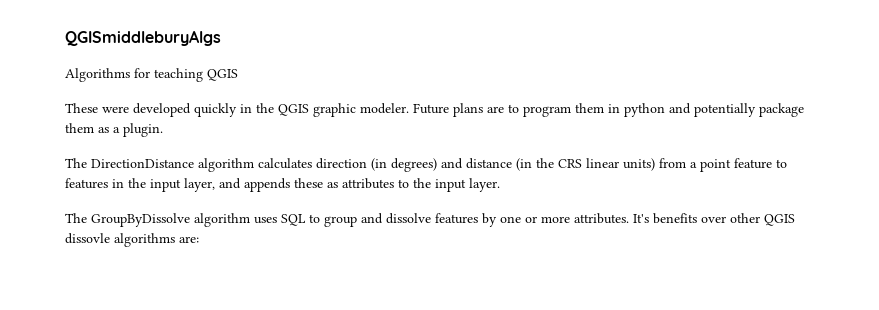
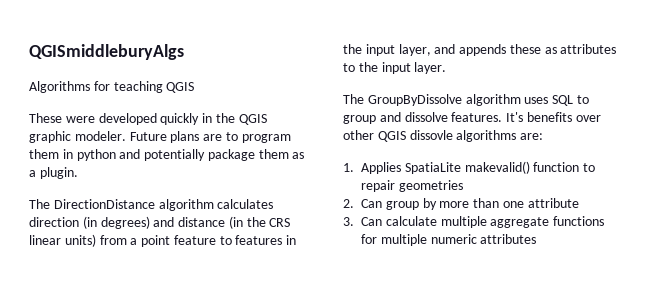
- The GroupByDissolve algorithm uses SQL to group and dissolve features by one or more attributes.
+ The GroupByDissolve algorithm uses SQL to group and dissolve features.
+ 1. Applies SpatiaLite makevalid() function to repair geometries
+ 2. Can group by more than one attribute
+ 3. Can calculate multiple aggregate functions for multiple numeric attributes

